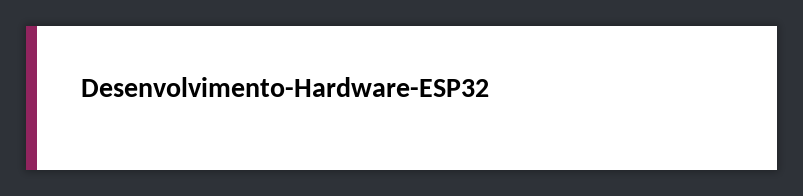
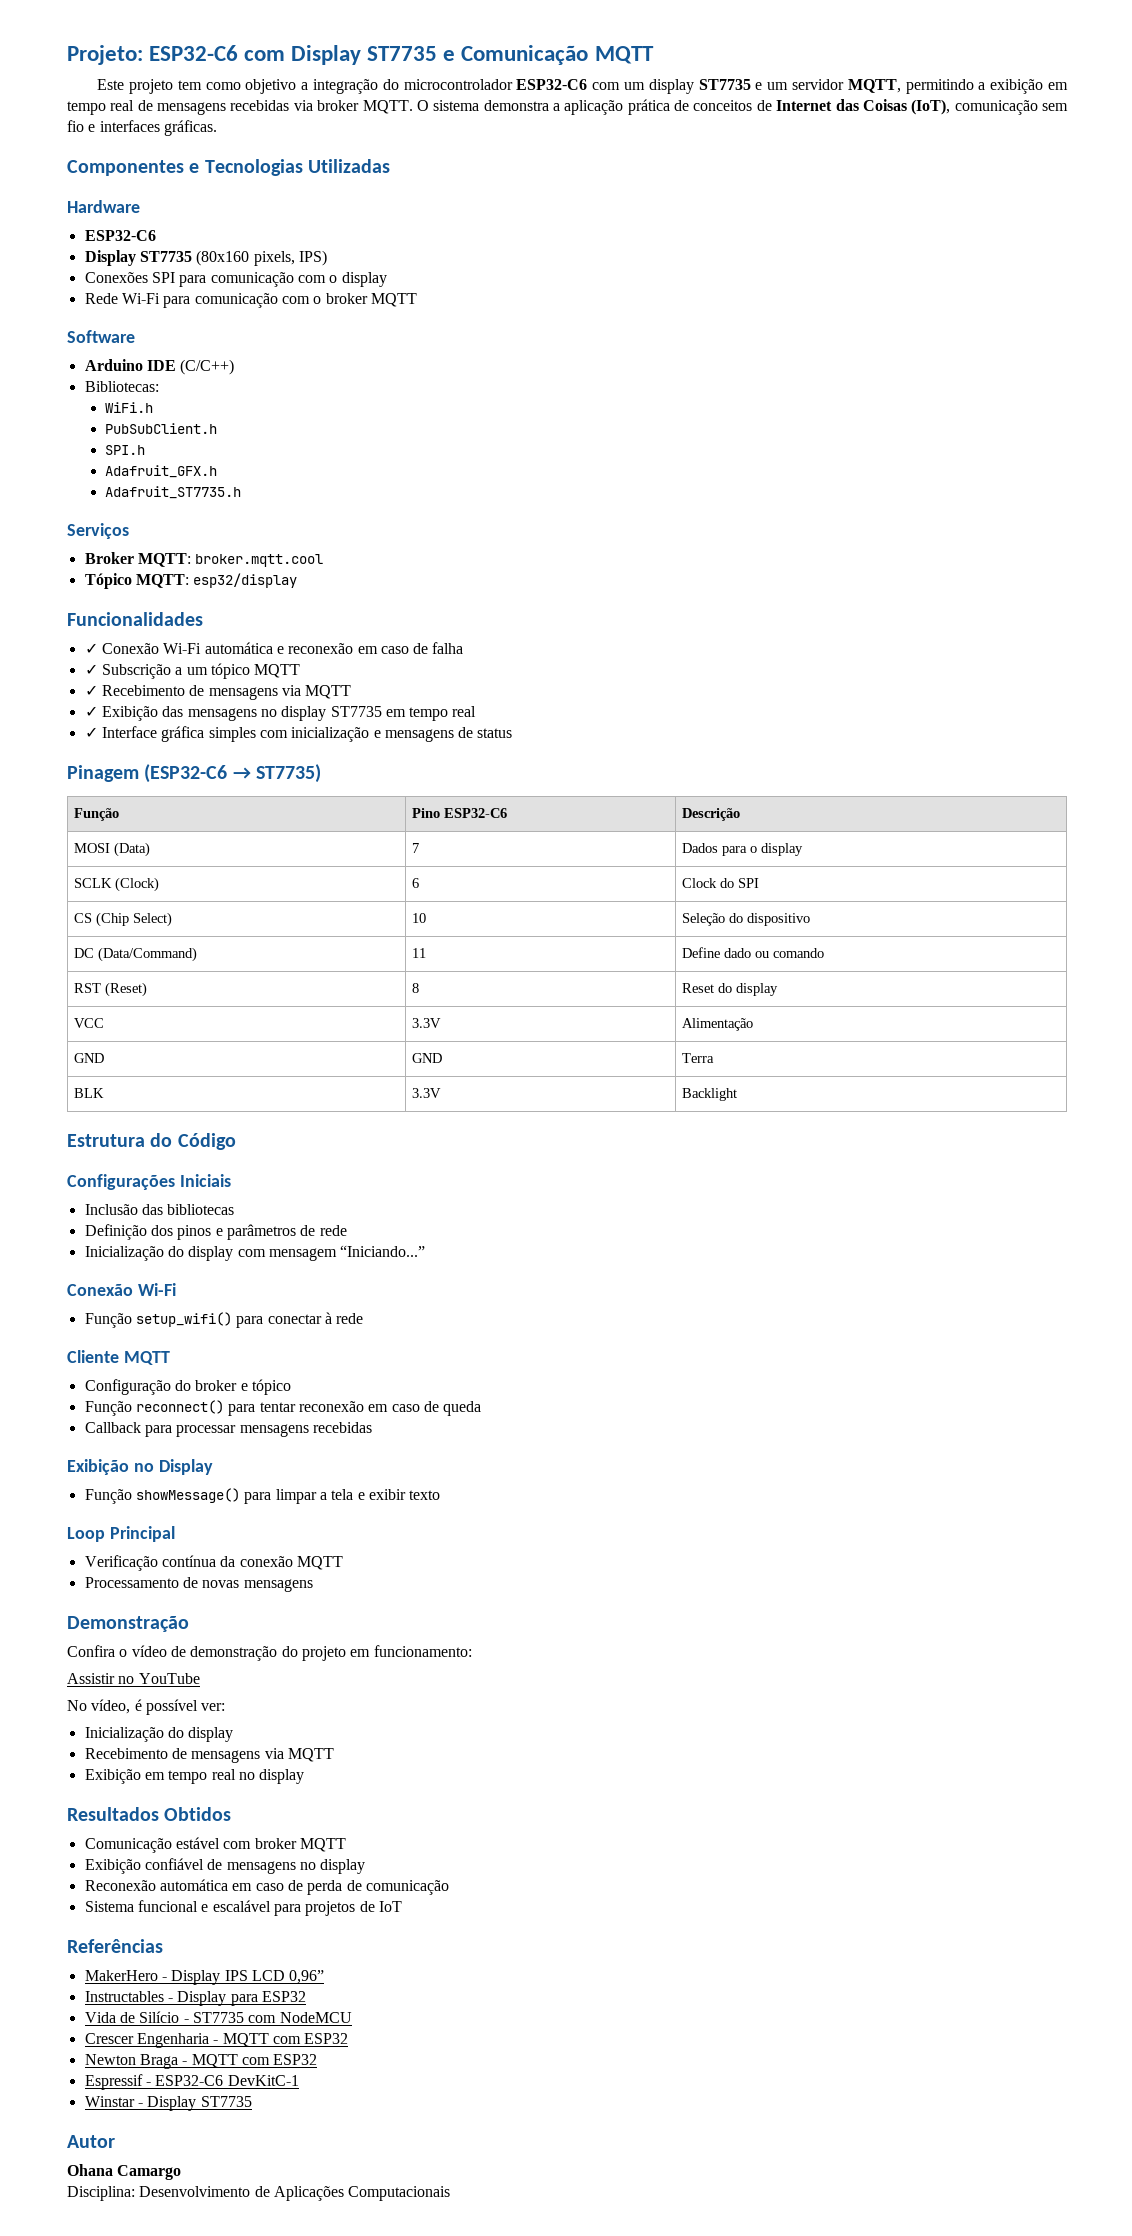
- Desenvolvimento-Hardware-ESP32
+ Projeto: ESP32-C6 com Display ST7735 e Comunicação MQTT
+ Este projeto tem como objetivo a integração do microcontrolador ESP32-C6 com um display ST7735 e um servidor MQTT, permitindo a exibição em tempo real de mensagens recebidas via broker MQTT. O sistema demonstra a aplicação prática de conceitos de Internet das Coisas (IoT), comunicação sem fio e interfaces gráficas.
+ Componentes e Tecnologias Utilizadas
+ Hardware
+ ESP32-C6
+ Display ST7735 (80x160 pixels, IPS)
+ Conexões SPI para comunicação com o display
+ Rede Wi-Fi para comunicação com o broker MQTT
+ Software
+ Arduino IDE (C/C++)
+ Bibliotecas:
+ WiFi.h
+ PubSubClient.h
+ SPI.h
+ Adafruit_GFX.h
+ Adafruit_ST7735.h
+ Serviços
+ Broker MQTT: broker.mqtt.cool
+ Tópico MQTT: esp32/display
+ Funcionalidades
+ ✓ Conexão Wi-Fi automática e reconexão em caso de falha
+ ✓ Subscrição a um tópico MQTT
+ ✓ Recebimento de mensagens via MQTT
+ ✓ Exibição das mensagens no display ST7735 em tempo real
+ ✓ Interface gráfica simples com inicialização e mensagens de status
+ Pinagem (ESP32-C6 → ST7735)
+ Função | Pino ESP32-C6 | Descrição
+ MOSI (Data) | 7 | Dados para o display
+ SCLK (Clock) | 6 | Clock do SPI
+ CS (Chip Select) | 10 | Seleção do dispositivo
+ DC (Data/Command) | 11 | Define dado ou comando
+ RST (Reset) | 8 | Reset do display
+ VCC | 3.3V | Alimentação
+ GND | GND | Terra
+ BLK | 3.3V | Backlight
+ Estrutura do Código
+ Configurações Iniciais
+ Inclusão das bibliotecas
+ Definição dos pinos e parâmetros de rede
+ Inicialização do display com mensagem “Iniciando...”
+ Conexão Wi-Fi
+ Função setup_wifi() para conectar à rede
+ Cliente MQTT
+ Configuração do broker e tópico
+ Função reconnect() para tentar reconexão em caso de queda
+ Callback para processar mensagens recebidas
+ Exibição no Display
+ Função showMessage() para limpar a tela e exibir texto
+ Loop Principal
+ Verificação contínua da conexão MQTT
+ Processamento de novas mensagens
+ Demonstração
+ Confira o vídeo de demonstração do projeto em funcionamento:
+ Assistir no YouTube
+ No vídeo, é possível ver:
+ Inicialização do display
+ Recebimento de mensagens via MQTT
+ Exibição em tempo real no display
+ Resultados Obtidos
+ Comunicação estável com broker MQTT
+ Exibição confiável de mensagens no display
+ Reconexão automática em caso de perda de comunicação
+ Sistema funcional e escalável para projetos de IoT
+ Referências
+ MakerHero - Display IPS LCD 0,96”
+ Instructables - Display para ESP32
+ Vida de Silício - ST7735 com NodeMCU
+ Crescer Engenharia - MQTT com ESP32
+ Newton Braga - MQTT com ESP32
+ Espressif - ESP32-C6 DevKitC-1
+ Winstar - Display ST7735
+ Autor
+ Ohana Camargo
+ Disciplina: Desenvolvimento de Aplicações Computacionais

